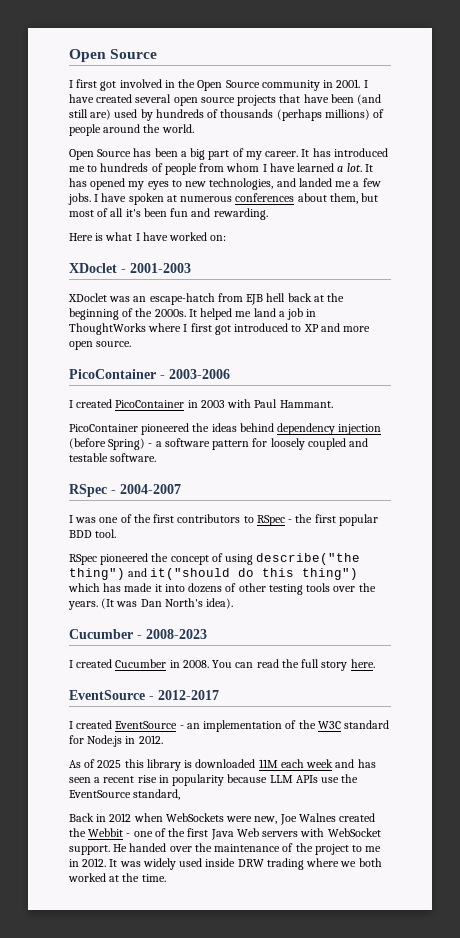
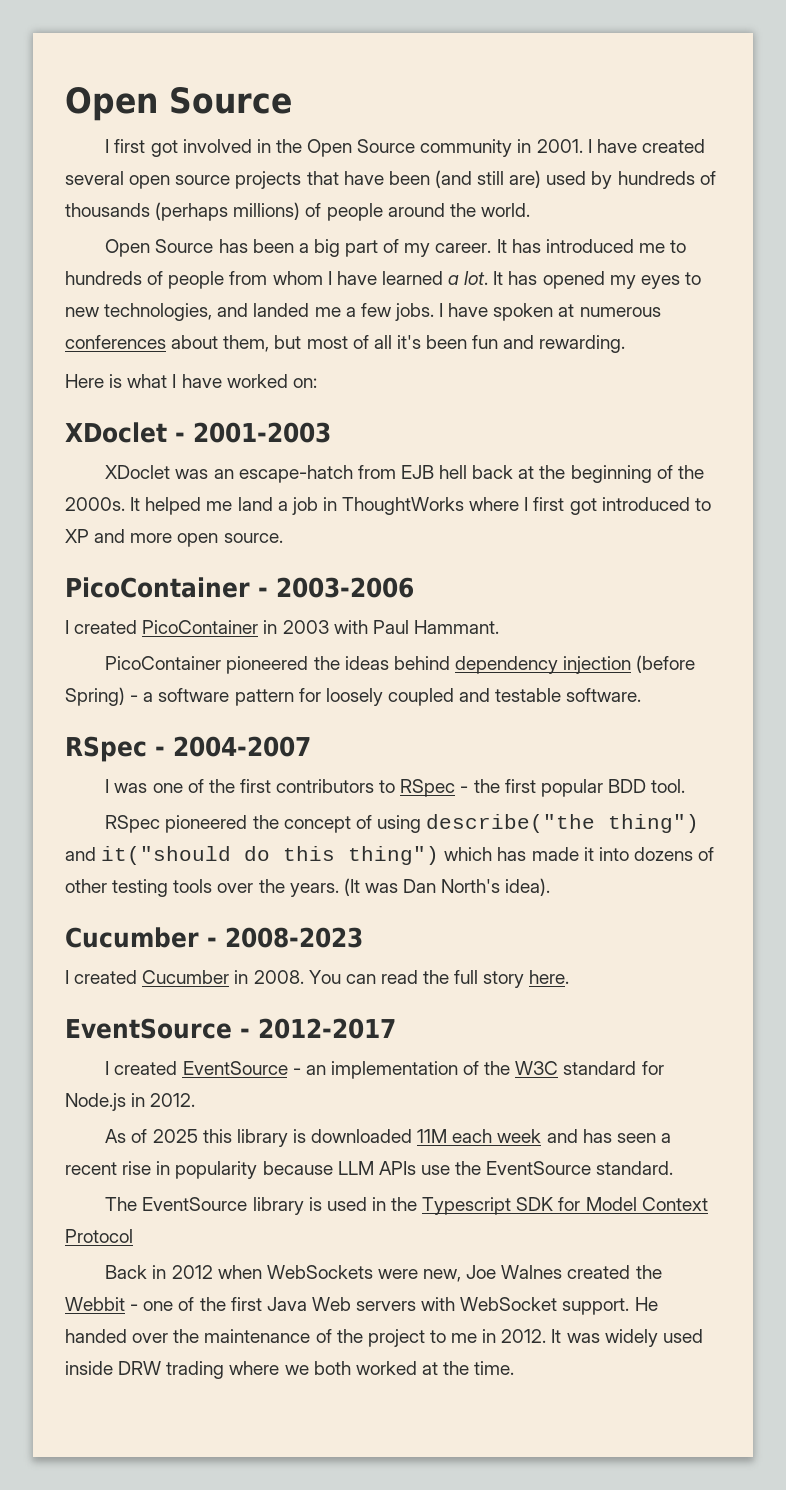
- As of 2025 this library is downloaded 11M each week and has seen a recent rise in popularity because LLM APIs use the EventSource standard,
+ As of 2025 this library is downloaded 11M each week and has seen a recent rise in popularity because LLM APIs use the EventSource standard.
+ The EventSource library is used in the Typescript SDK for Model Context Protocol

